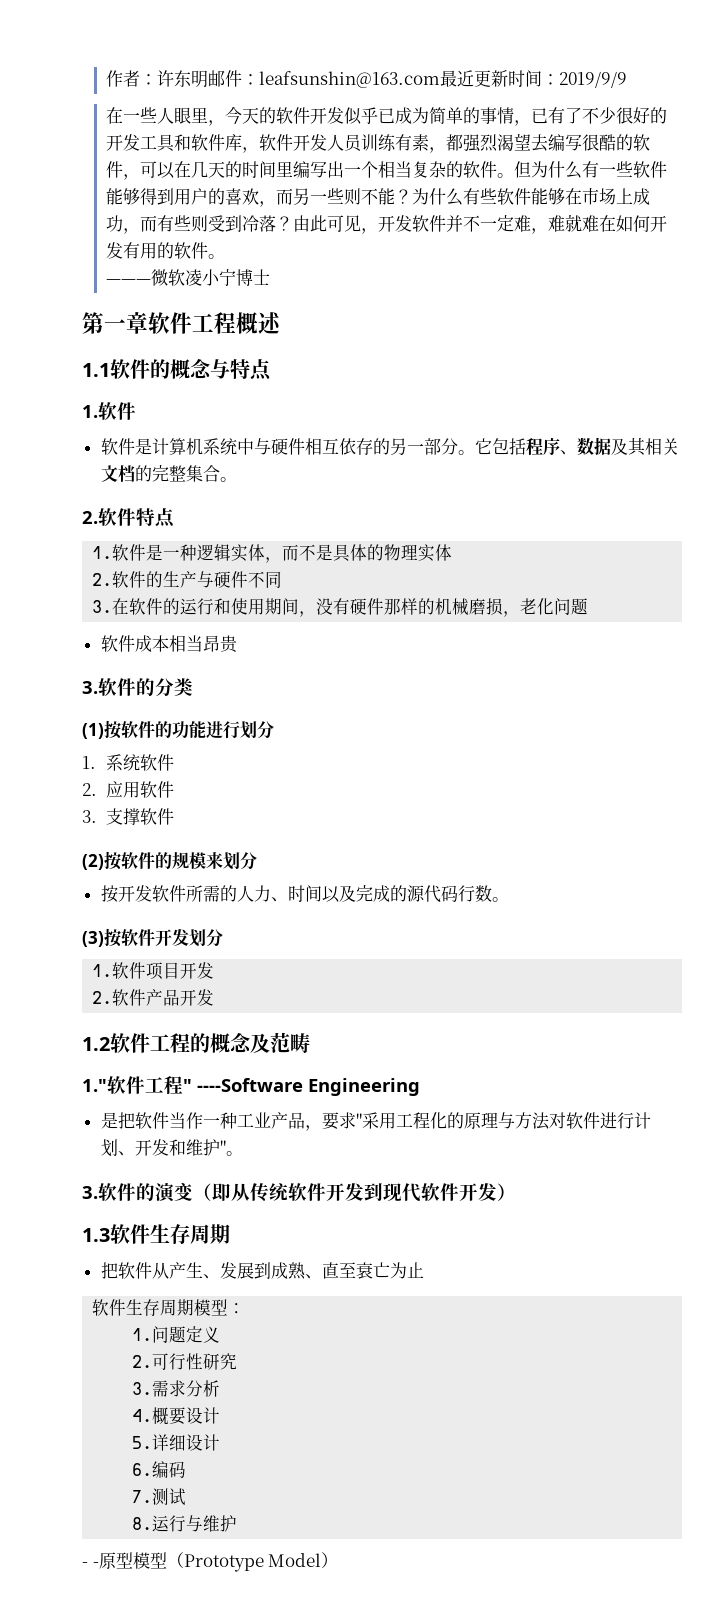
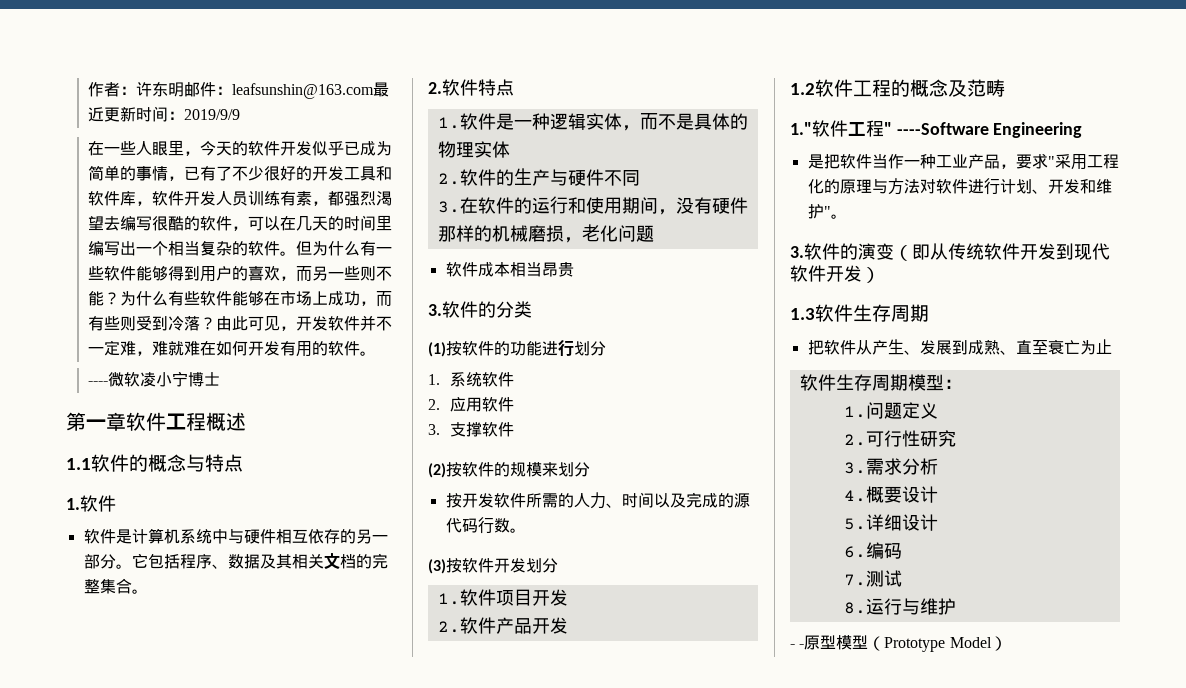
- ———微软凌小宁博士
+ ----微软凌小宁博士

